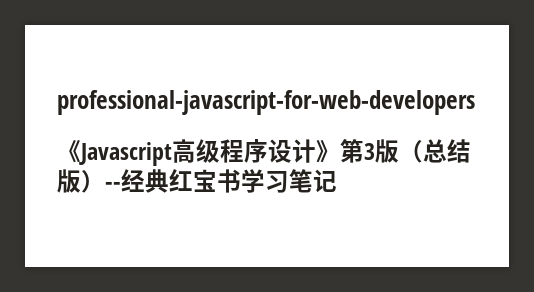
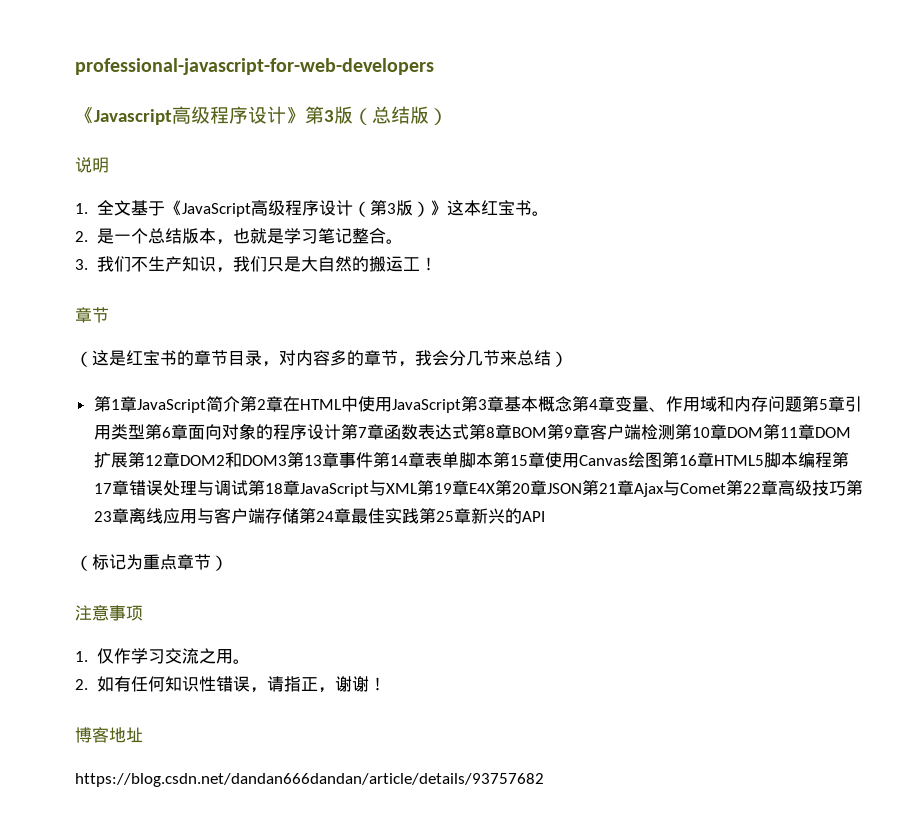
- 《Javascript高级程序设计》第3版（总结版）--经典红宝书学习笔记
+ 《Javascript高级程序设计》第3版（总结版）
+ 说明
+ 1.全文基于《JavaScript高级程序设计（第3版）》这本红宝书。
+ 2.是一个总结版本，也就是学习笔记整合。
+ 3.我们不生产知识，我们只是大自然的搬运工！
+ 章节
+ （这是红宝书的章节目录，对内容多的章节，我会分几节来总结）
+ 第1章JavaScript简介第2章在HTML中使用JavaScript第3章基本概念第4章变量、作用域和内存问题第5章引用类型第6章面向对象的程序设计第7章函数表达式第8章BOM第9章客户端检测第10章DOM第11章DOM扩展第12章DOM2和DOM3第13章事件第14章表单脚本第15章使用Canvas绘图第16章HTML5脚本编程第17章错误处理与调试第18章JavaScript与XML第19章E4X第20章JSON第21章Ajax与Comet第22章高级技巧第23章离线应用与客户端存储第24章最佳实践第25章新兴的API
+ （标记为重点章节）
+ 注意事项
+ 1.仅作学习交流之用。
+ 2.如有任何知识性错误，请指正，谢谢！
+ 博客地址
+ https://blog.csdn.net/dandan666dandan/article/details/93757682

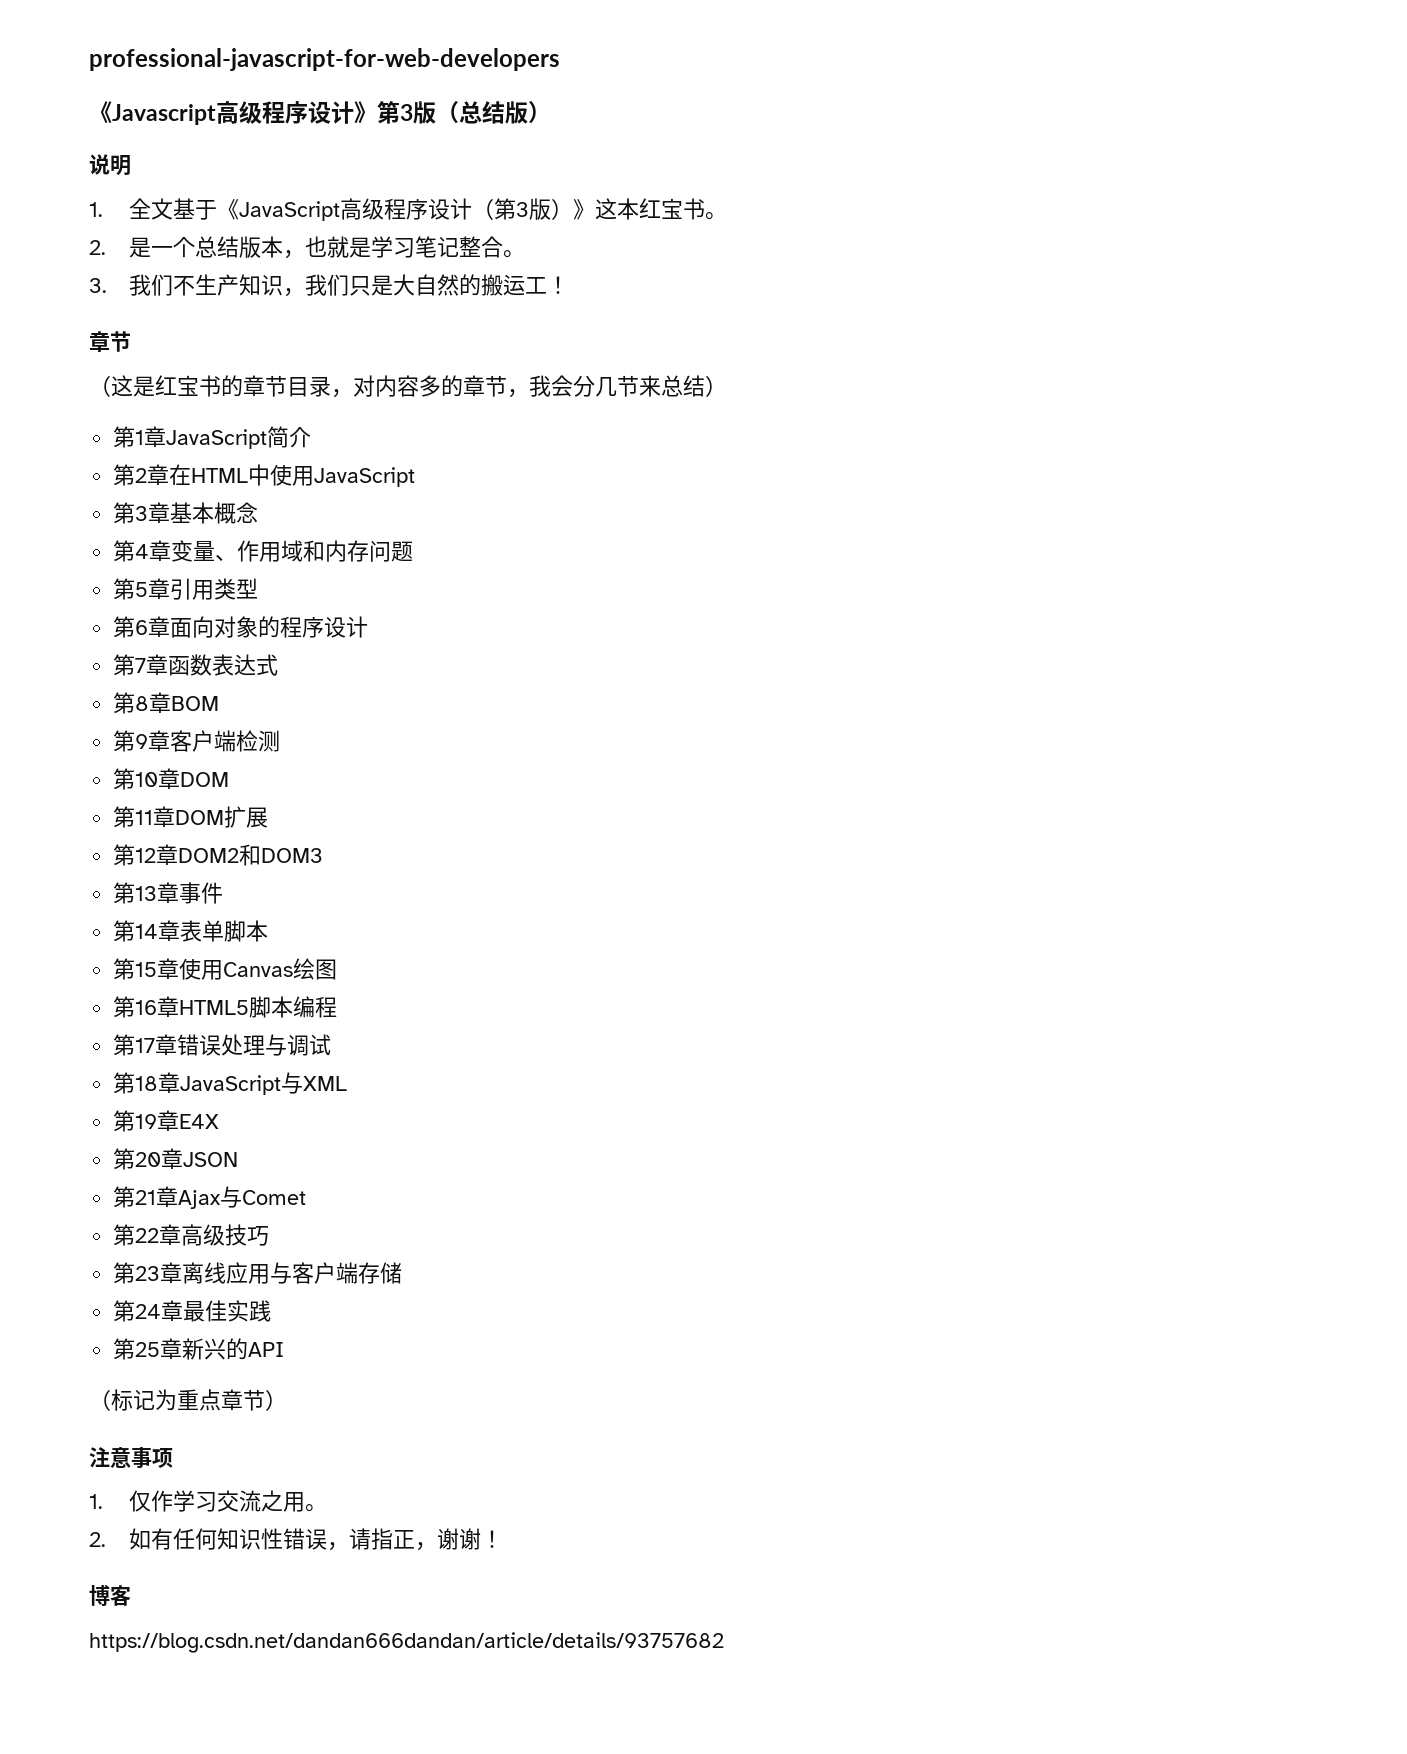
- 第1章JavaScript简介第2章在HTML中使用JavaScript第3章基本概念第4章变量、作用域和内存问题第5章引用类型第6章面向对象的程序设计第7章函数表达式第8章BOM第9章客户端检测第10章DOM第11章DOM扩展第12章DOM2和DOM3第13章事件第14章表单脚本第15章使用Canvas绘图第16章HTML5脚本编程第17章错误处理与调试第18章JavaScript与XML第19章E4X第20章JSON第21章Ajax与Comet第22章高级技巧第23章离线应用与客户端存储第24章最佳实践第25章新兴的API
+ 第1章JavaScript简介
+ 第2章在HTML中使用JavaScript
+ 第3章基本概念
+ 第4章变量、作用域和内存问题
+ 第5章引用类型
+ 第6章面向对象的程序设计
+ 第7章函数表达式
+ 第8章BOM
+ 第9章客户端检测
+ 第10章DOM
+ 第11章DOM扩展
+ 第12章DOM2和DOM3
+ 第13章事件
+ 第14章表单脚本
+ 第15章使用Canvas绘图
+ 第16章HTML5脚本编程
+ 第17章错误处理与调试
+ 第18章JavaScript与XML
+ 第19章E4X
+ 第20章JSON
+ 第21章Ajax与Comet
+ 第22章高级技巧
+ 第23章离线应用与客户端存储
+ 第24章最佳实践
+ 第25章新兴的API
- 博客地址
+ 博客

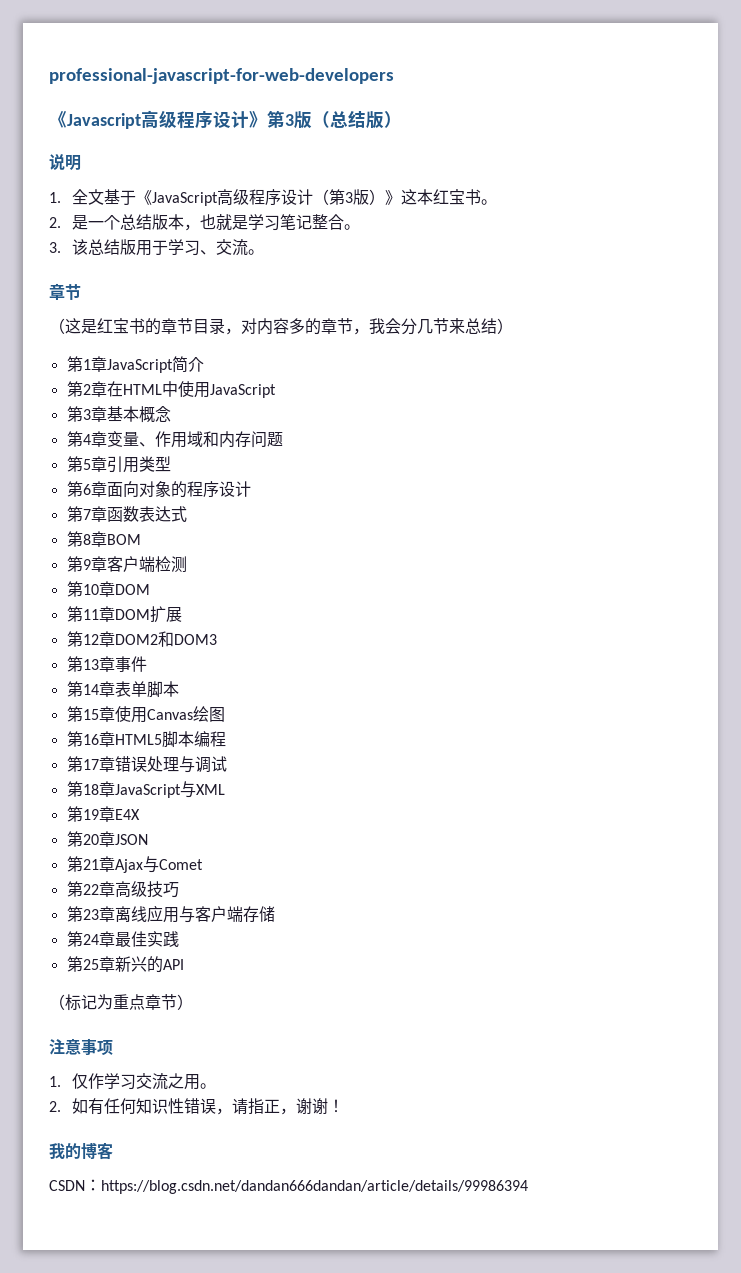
- 3.我们不生产知识，我们只是大自然的搬运工！
+ 3.该总结版用于学习、交流。
- 博客
+ 我的博客
- https://blog.csdn.net/dandan666dandan/article/details/93757682
+ CSDN：https://blog.csdn.net/dandan666dandan/article/details/99986394

